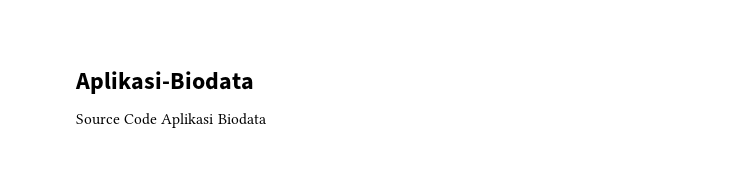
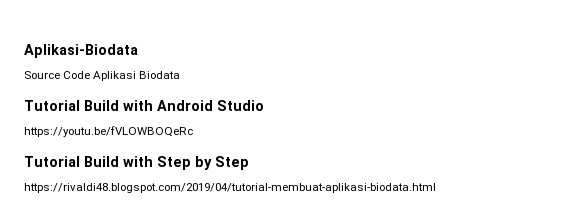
+ Tutorial Build with Android Studio
+ https://youtu.be/fVLOWBOQeRc
+ Tutorial Build with Step by Step
+ https://rivaldi48.blogspot.com/2019/04/tutorial-membuat-aplikasi-biodata.html

